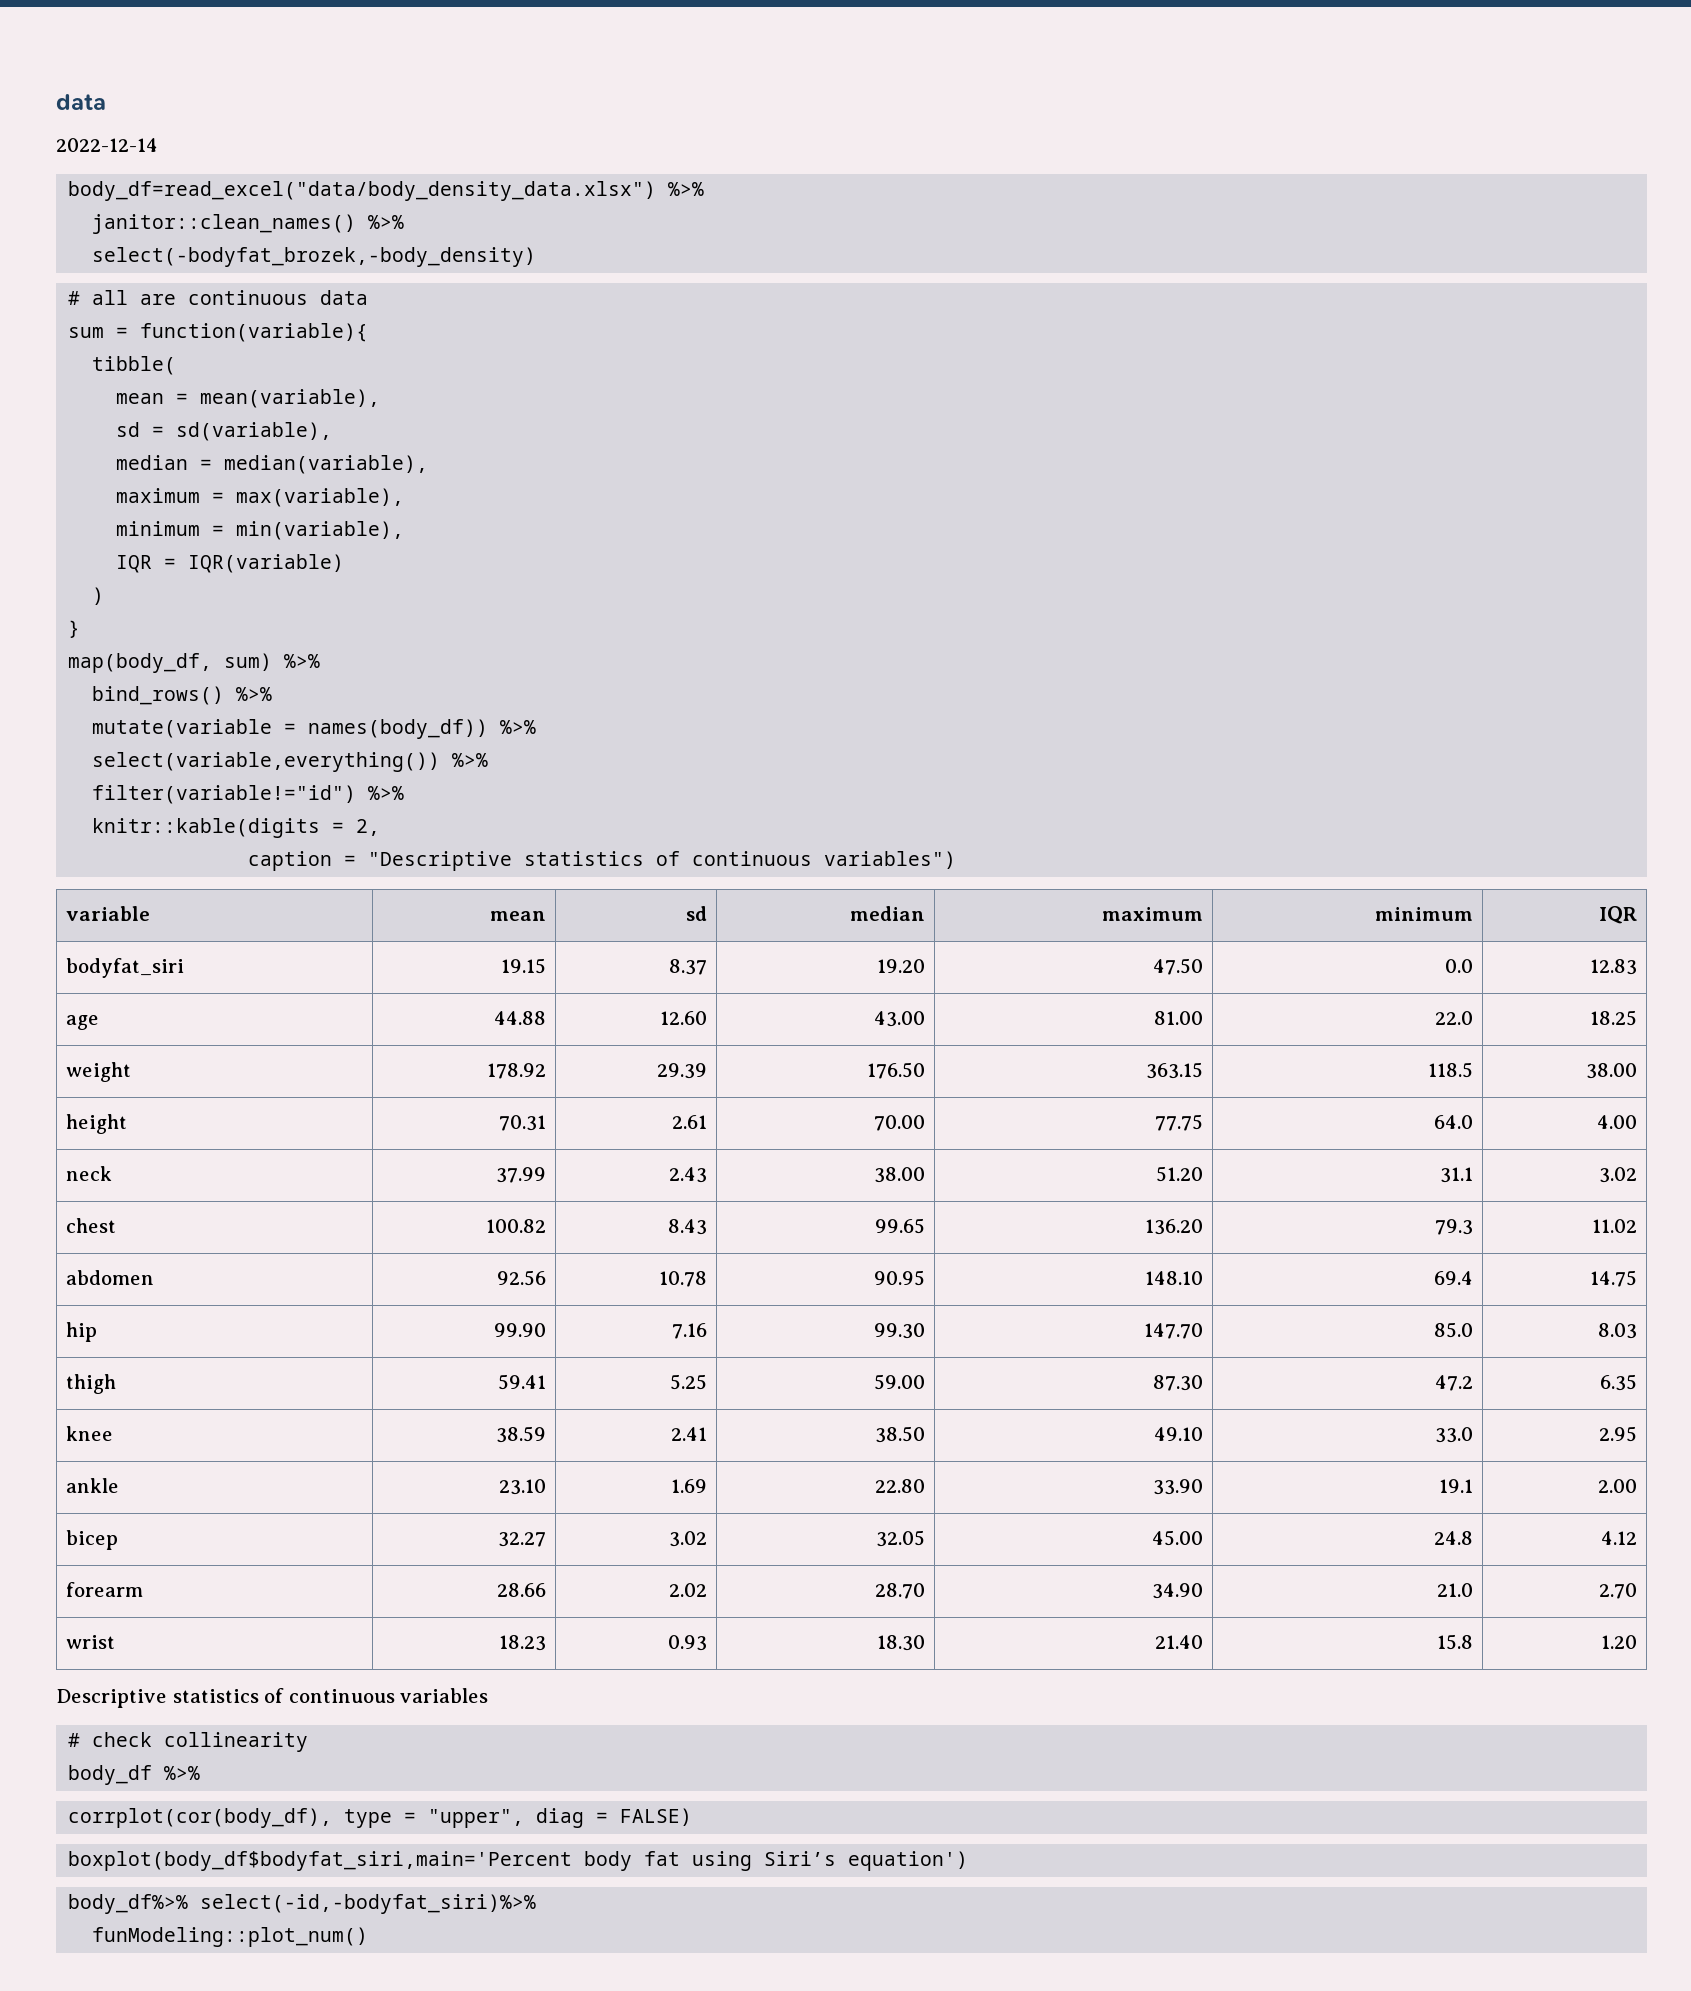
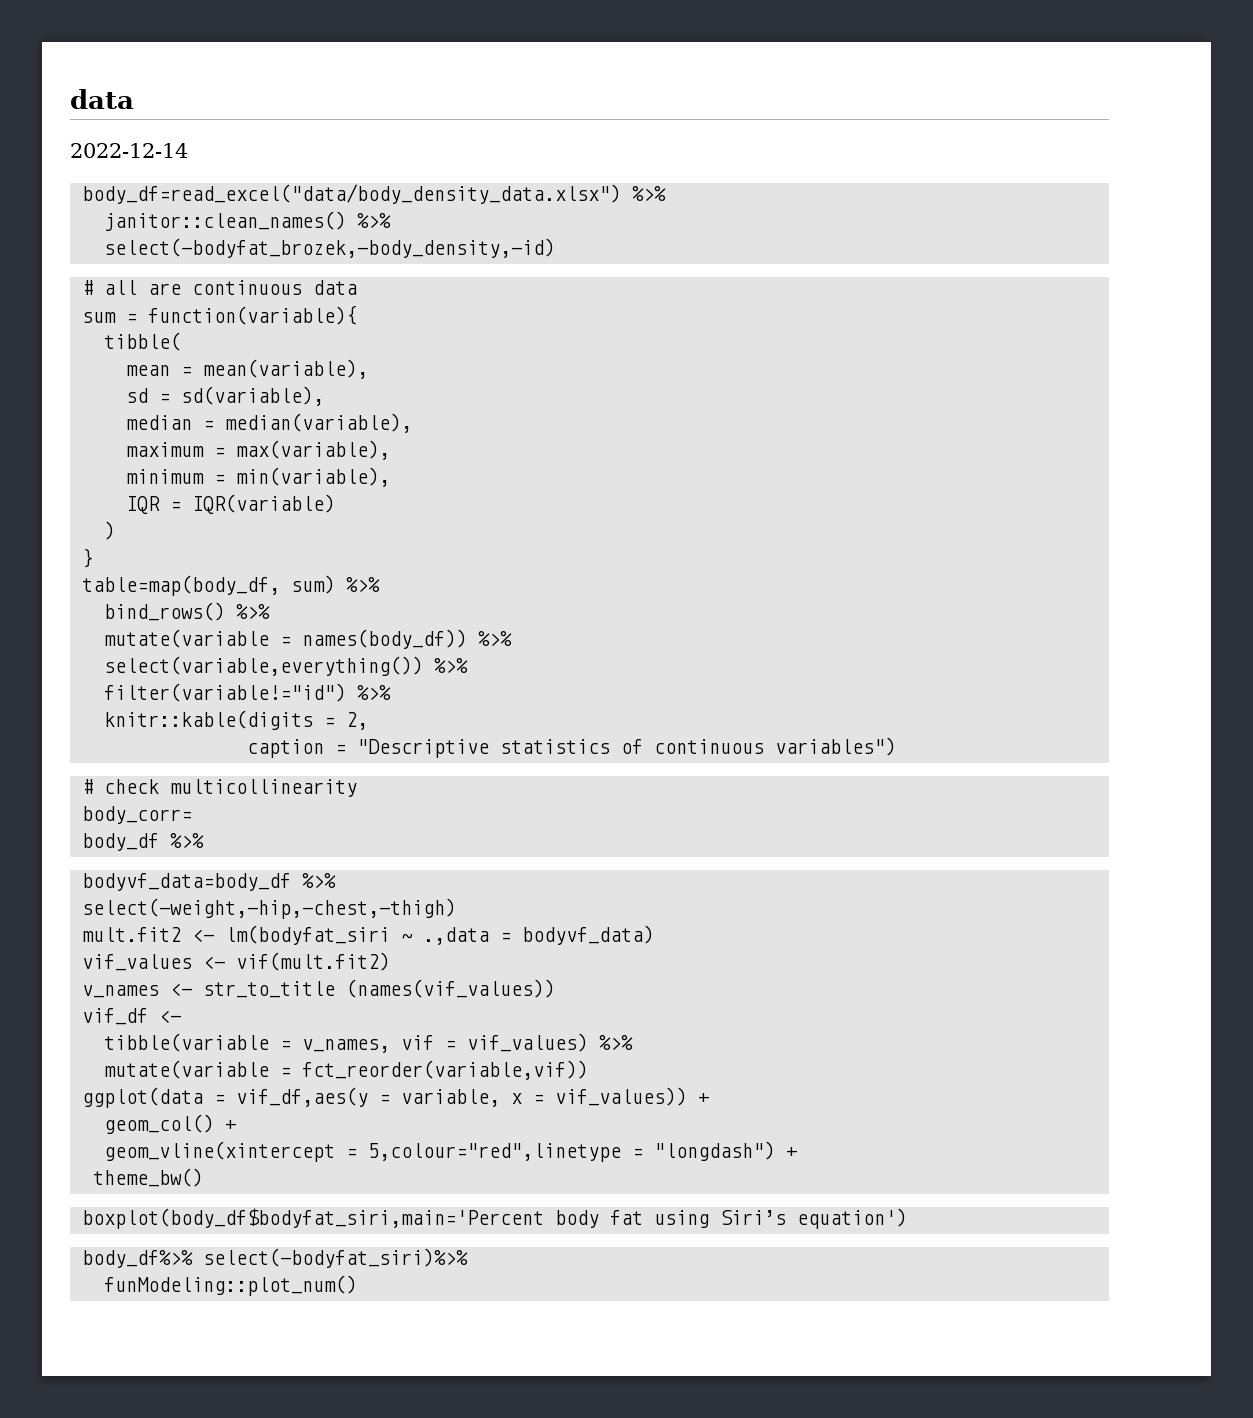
- select(-bodyfat_brozek,-body_density)
+ select(-bodyfat_brozek,-body_density,-id)
- map(body_df, sum) %>%
+ table=map(body_df, sum) %>%
- variable | mean | sd | median | maximum | minimum | IQR
- bodyfat_siri | 19.15 | 8.37 | 19.20 | 47.50 | 0.0 | 12.83
- age | 44.88 | 12.60 | 43.00 | 81.00 | 22.0 | 18.25
- weight | 178.92 | 29.39 | 176.50 | 363.15 | 118.5 | 38.00
- height | 70.31 | 2.61 | 70.00 | 77.75 | 64.0 | 4.00
- neck | 37.99 | 2.43 | 38.00 | 51.20 | 31.1 | 3.02
- chest | 100.82 | 8.43 | 99.65 | 136.20 | 79.3 | 11.02
- abdomen | 92.56 | 10.78 | 90.95 | 148.10 | 69.4 | 14.75
- hip | 99.90 | 7.16 | 99.30 | 147.70 | 85.0 | 8.03
- thigh | 59.41 | 5.25 | 59.00 | 87.30 | 47.2 | 6.35
- knee | 38.59 | 2.41 | 38.50 | 49.10 | 33.0 | 2.95
- ankle | 23.10 | 1.69 | 22.80 | 33.90 | 19.1 | 2.00
- bicep | 32.27 | 3.02 | 32.05 | 45.00 | 24.8 | 4.12
- forearm | 28.66 | 2.02 | 28.70 | 34.90 | 21.0 | 2.70
- wrist | 18.23 | 0.93 | 18.30 | 21.40 | 15.8 | 1.20
- Descriptive statistics of continuous variables
- # check collinearity
+ # check multicollinearity
+ body_corr=
- corrplot(cor(body_df), type = "upper", diag = FALSE)
+ bodyvf_data=body_df %>%
+ select(-weight,-hip,-chest,-thigh)
+ mult.fit2 <- lm(bodyfat_siri ~ .,data = bodyvf_data)
+ vif_values <- vif(mult.fit2)
+ v_names <- str_to_title (names(vif_values))
+ vif_df <-
+ tibble(variable = v_names, vif = vif_values) %>%
+ mutate(variable = fct_reorder(variable,vif))
+ ggplot(data = vif_df,aes(y = variable, x = vif_values)) +
+ geom_col() +
+ geom_vline(xintercept = 5,colour="red",linetype = "longdash") +
+ theme_bw()
- body_df%>% select(-id,-bodyfat_siri)%>%
+ body_df%>% select(-bodyfat_siri)%>%

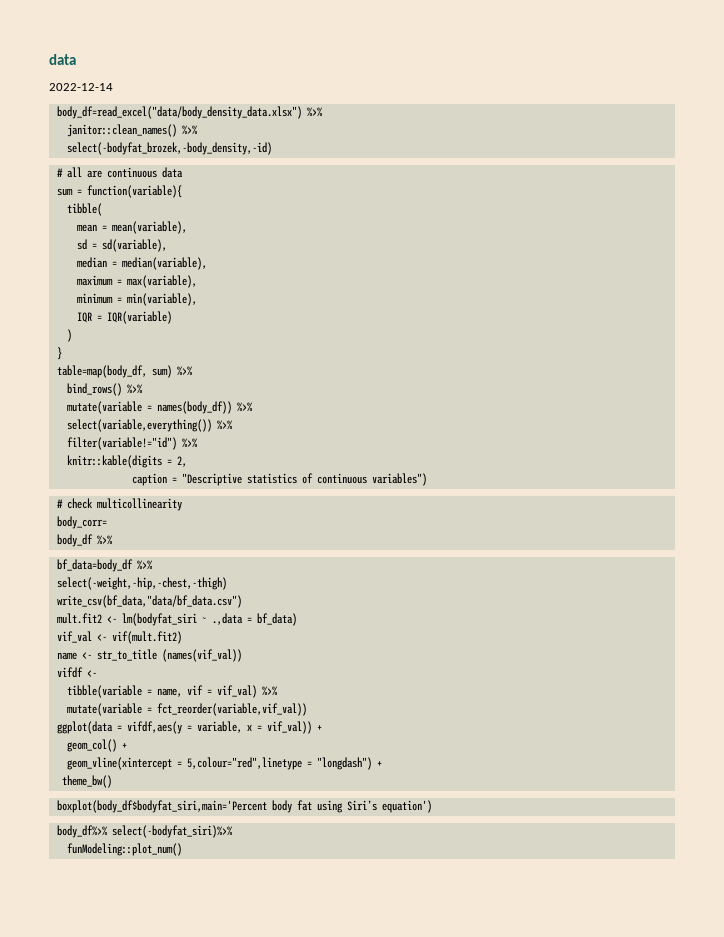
- bodyvf_data=body_df %>%
+ bf_data=body_df %>%
+ write_csv(bf_data,"data/bf_data.csv")
- mult.fit2 <- lm(bodyfat_siri ~ .,data = bodyvf_data)
- vif_values <- vif(mult.fit2)
+ mult.fit2 <- lm(bodyfat_siri ~ .,data = bf_data)
+ vif_val <- vif(mult.fit2)
- v_names <- str_to_title (names(vif_values))
- vif_df <-
+ name <- str_to_title (names(vif_val))
+ vifdf <-
- tibble(variable = v_names, vif = vif_values) %>%
- mutate(variable = fct_reorder(variable,vif))
+ tibble(variable = name, vif = vif_val) %>%
+ mutate(variable = fct_reorder(variable,vif_val))
- ggplot(data = vif_df,aes(y = variable, x = vif_values)) +
+ ggplot(data = vifdf,aes(y = variable, x = vif_val)) +

